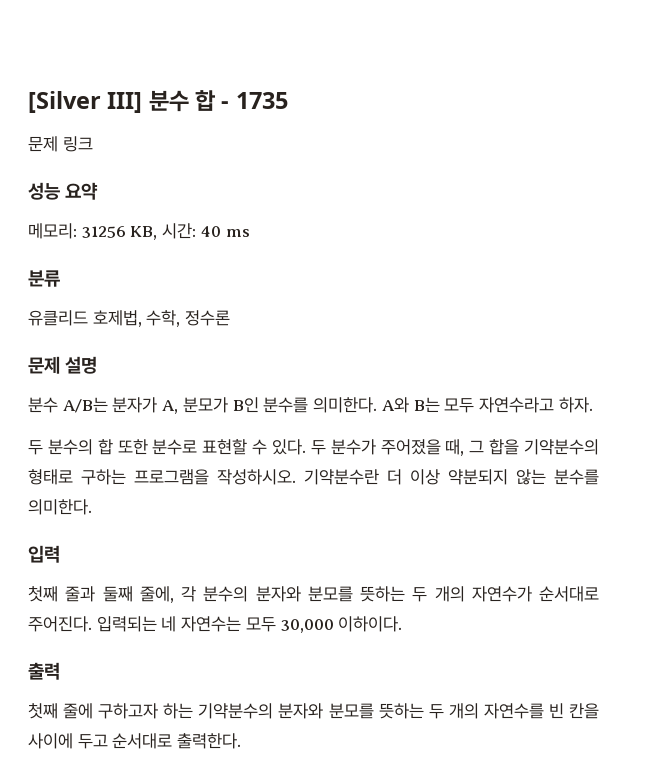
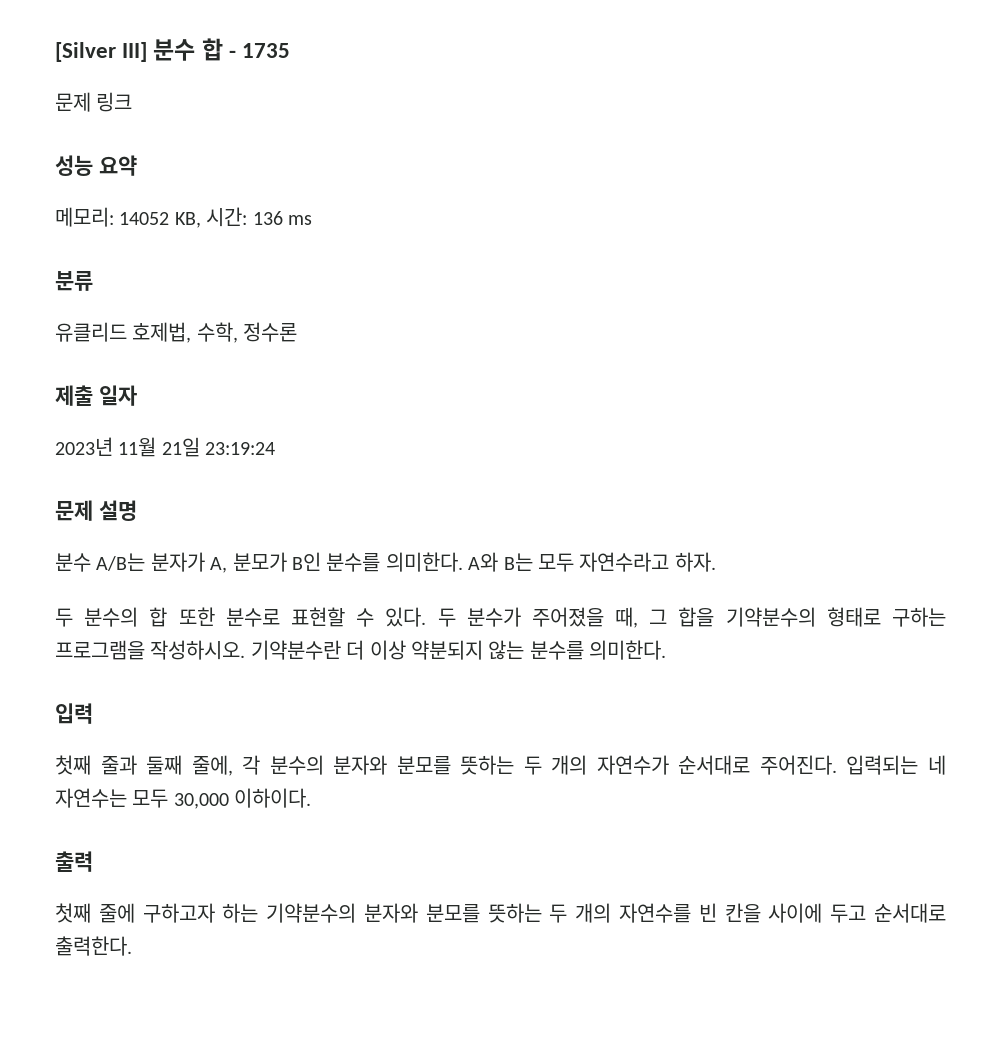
- 메모리: 31256 KB, 시간: 40 ms
+ 메모리: 14052 KB, 시간: 136 ms
+ 제출 일자
+ 2023년 11월 21일 23:19:24

